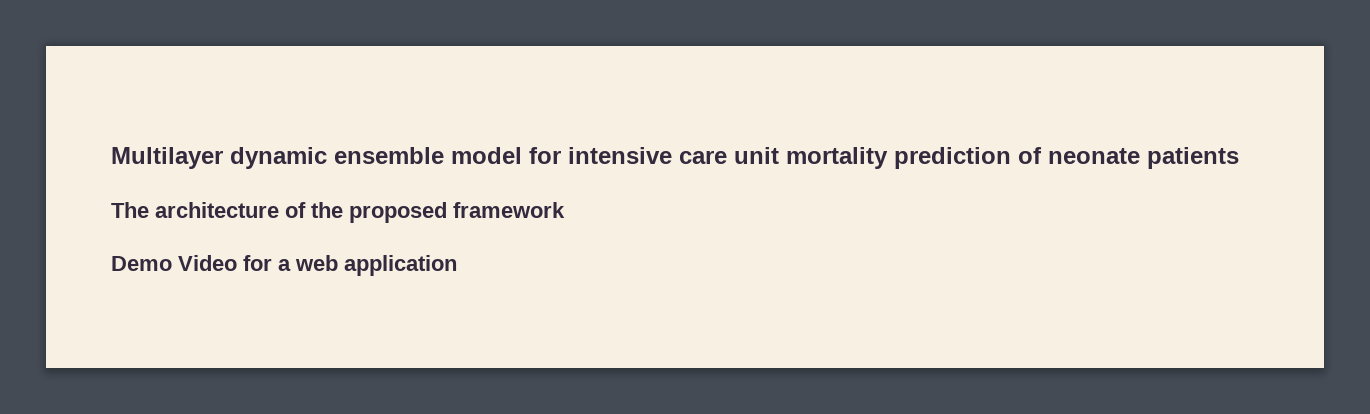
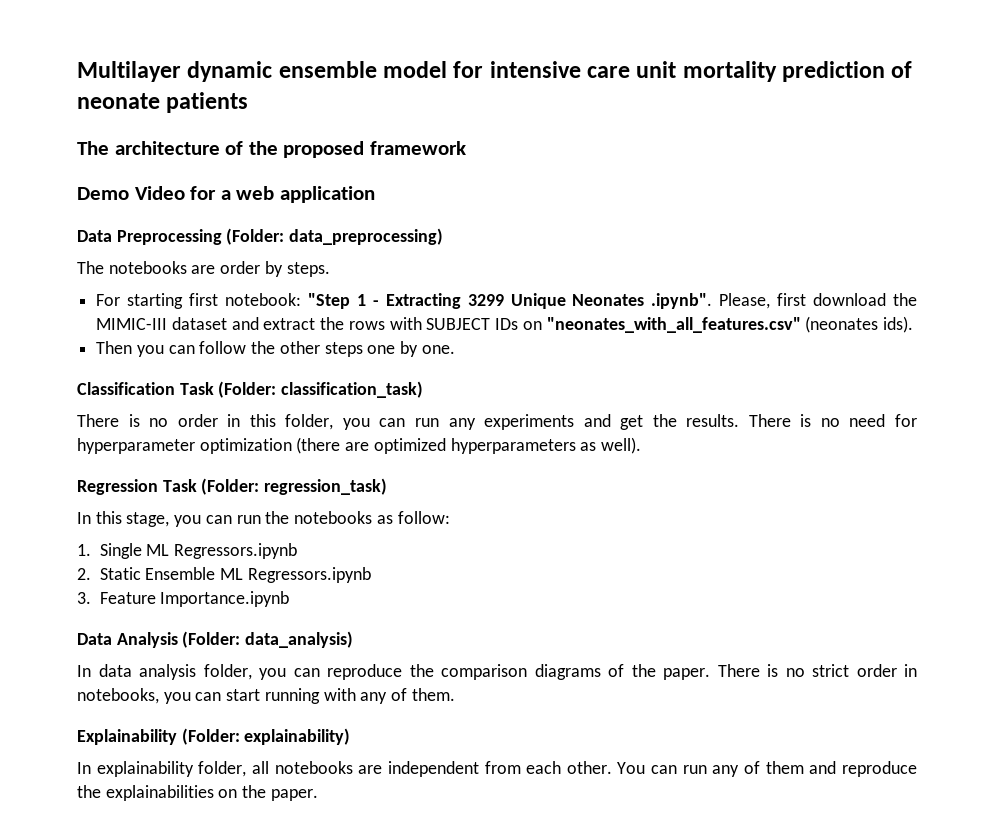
+ Data Preprocessing (Folder: data_preprocessing)
+ The notebooks are order by steps.
+ For starting first notebook: "Step 1 - Extracting 3299 Unique Neonates .ipynb". Please, first download the MIMIC-III dataset and extract the rows with SUBJECT IDs on "neonates_with_all_features.csv" (neonates ids).
+ Then you can follow the other steps one by one.
+ Classification Task (Folder: classification_task)
+ There is no order in this folder, you can run any experiments and get the results. There is no need for hyperparameter optimization (there are optimized hyperparameters as well).
+ Regression Task (Folder: regression_task)
+ In this stage, you can run the notebooks as follow:
+ 1. Single ML Regressors.ipynb
+ 2. Static Ensemble ML Regressors.ipynb
+ 3. Feature Importance.ipynb
+ Data Analysis (Folder: data_analysis)
+ In data analysis folder, you can reproduce the comparison diagrams of the paper. There is no strict order in notebooks, you can start running with any of them.
+ Explainability (Folder: explainability)
+ In explainability folder, all notebooks are independent from each other. You can run any of them and reproduce the explainabilities on the paper.

